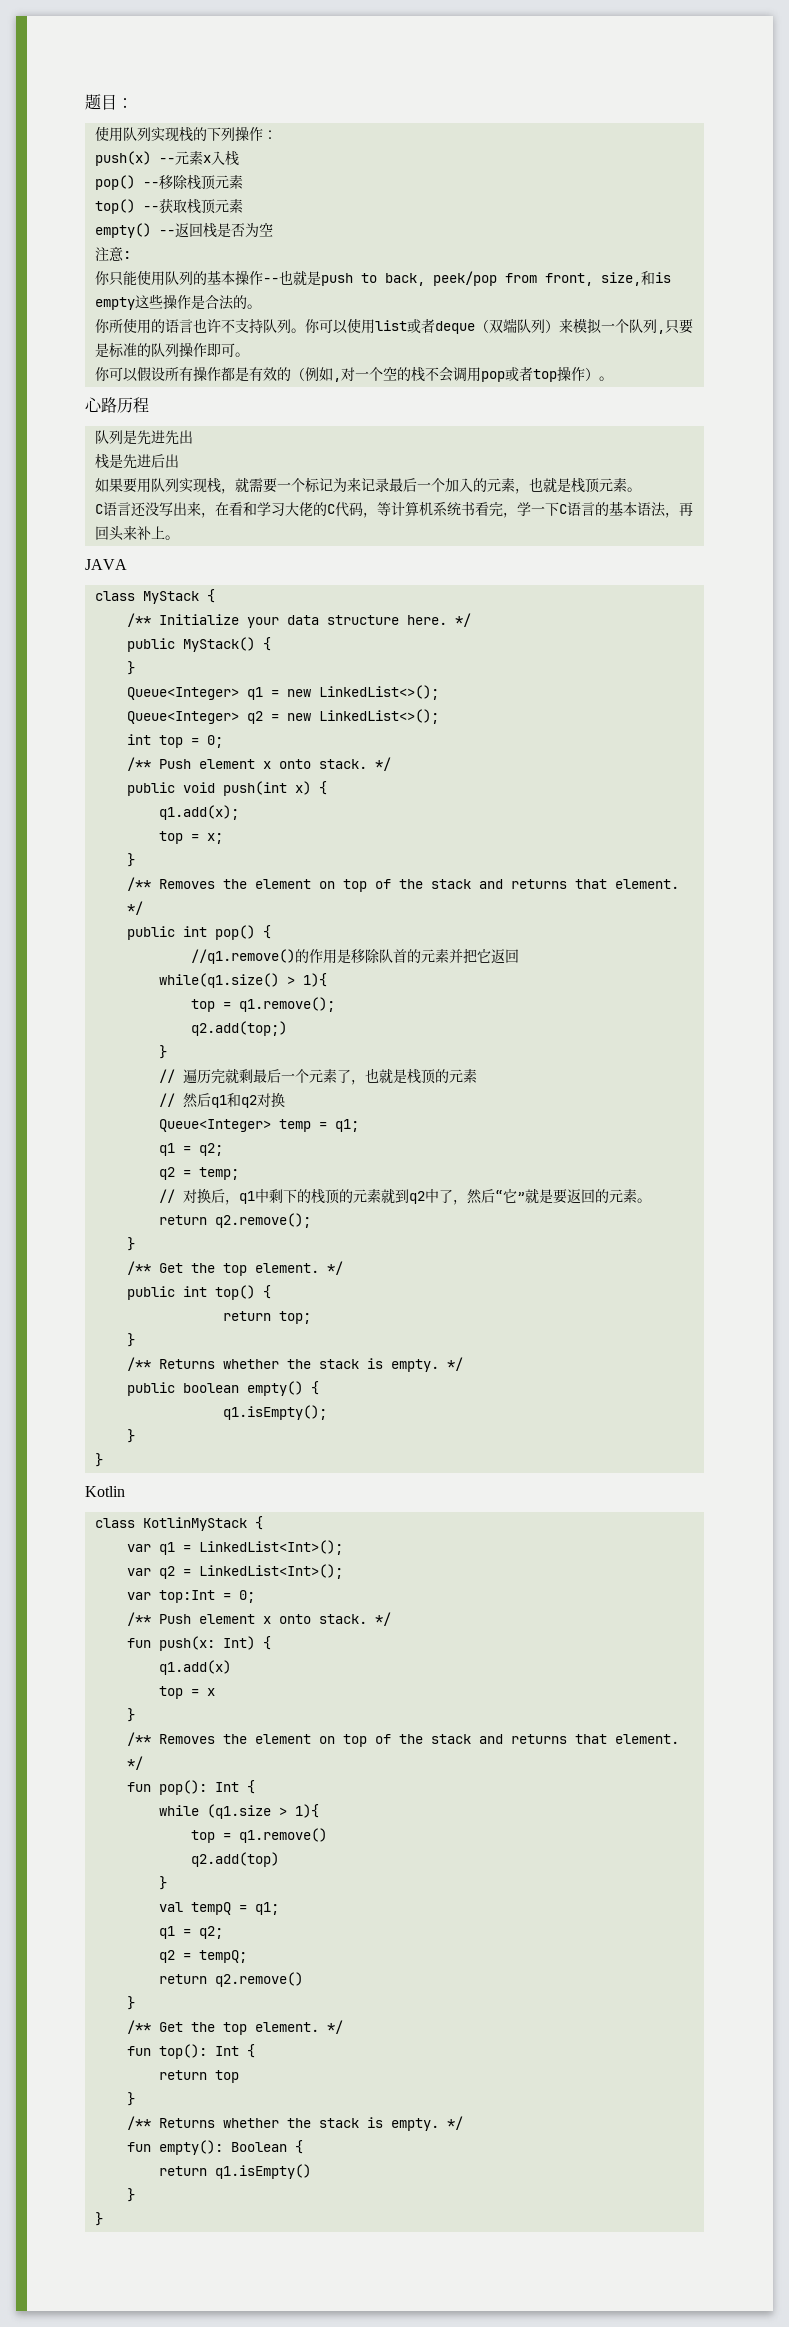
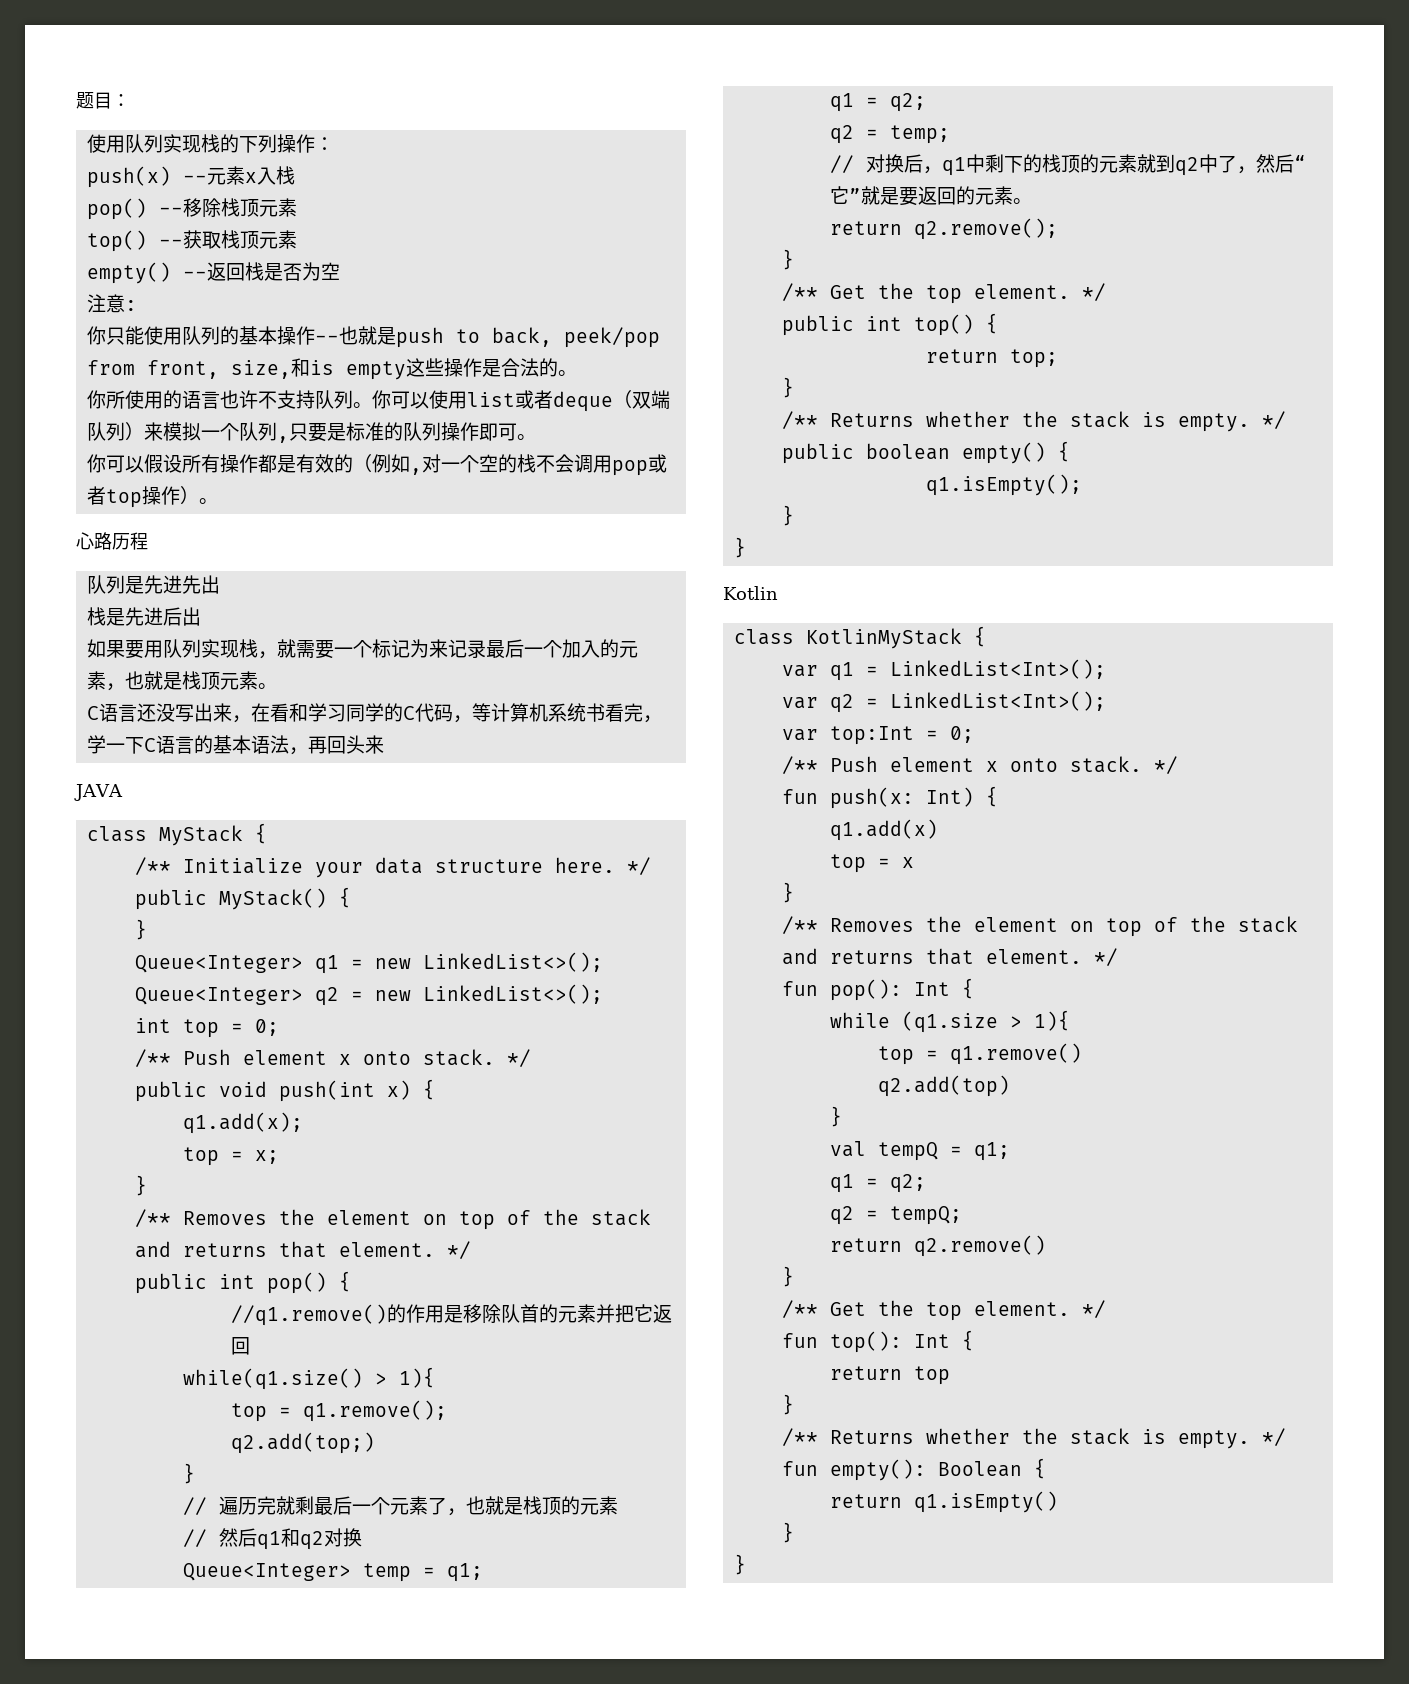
- C语言还没写出来，在看和学习大佬的C代码，等计算机系统书看完，学一下C语言的基本语法，再回头来补上。
+ C语言还没写出来，在看和学习同学的C代码，等计算机系统书看完，学一下C语言的基本语法，再回头来

